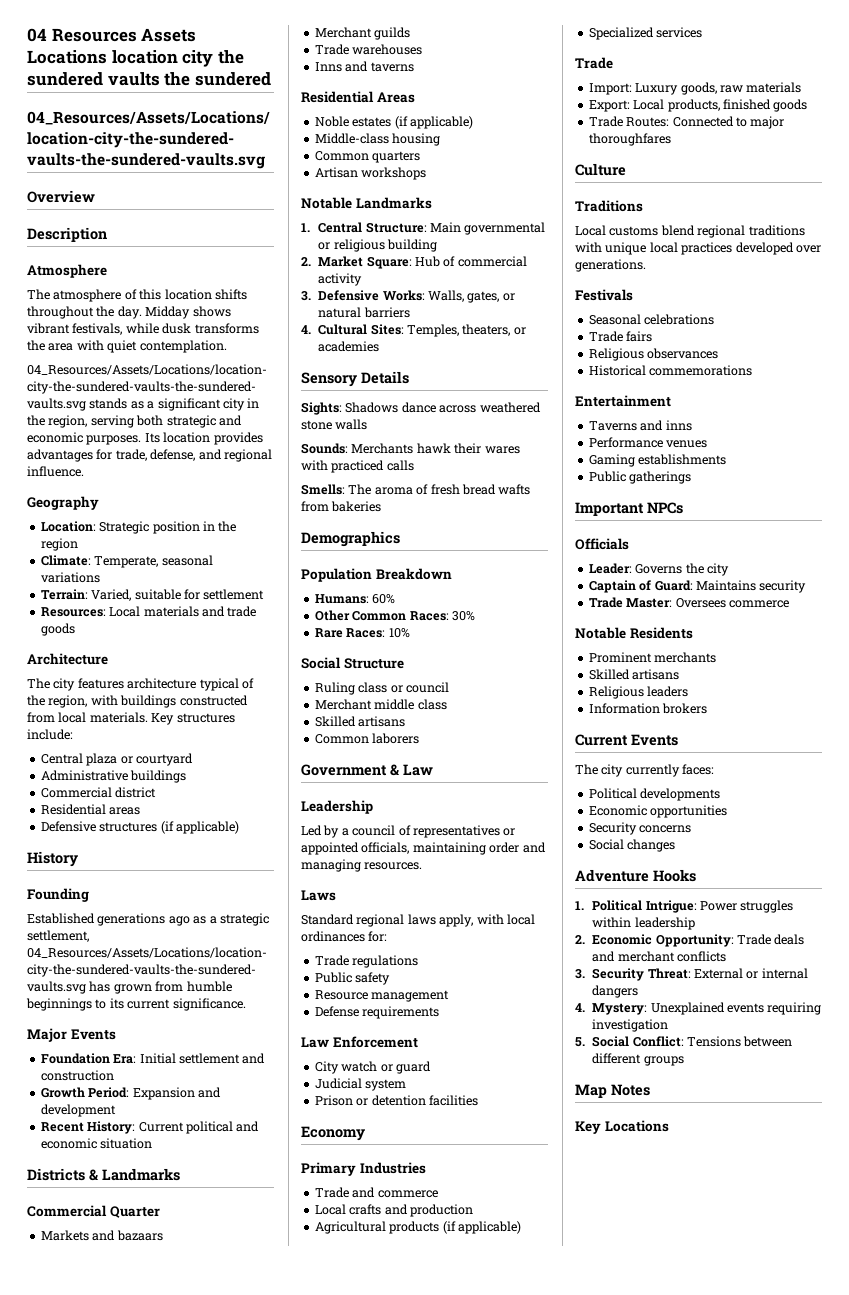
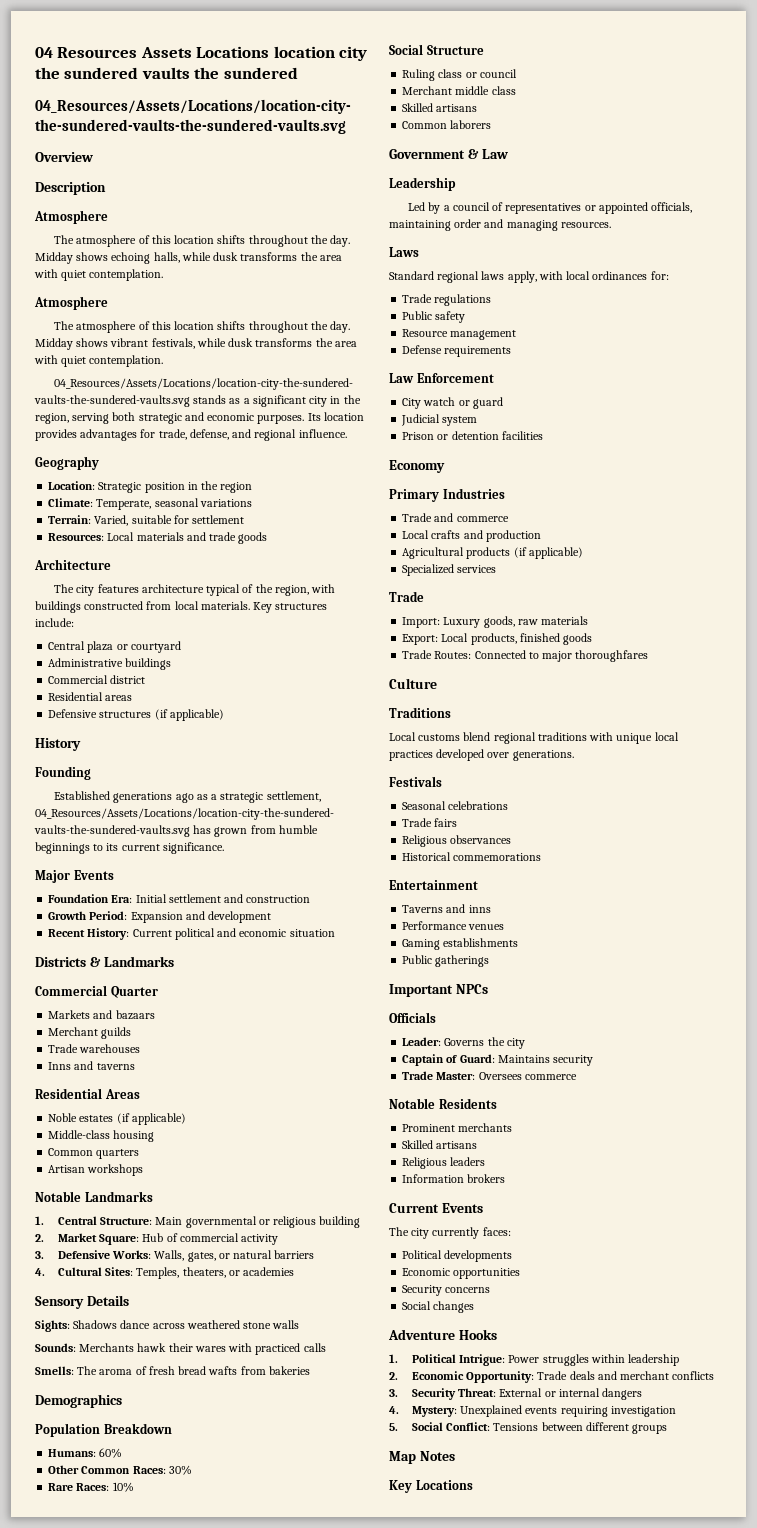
+ The atmosphere of this location shifts throughout the day. Midday shows echoing halls, while dusk transforms the area with quiet contemplation.
+ Atmosphere

